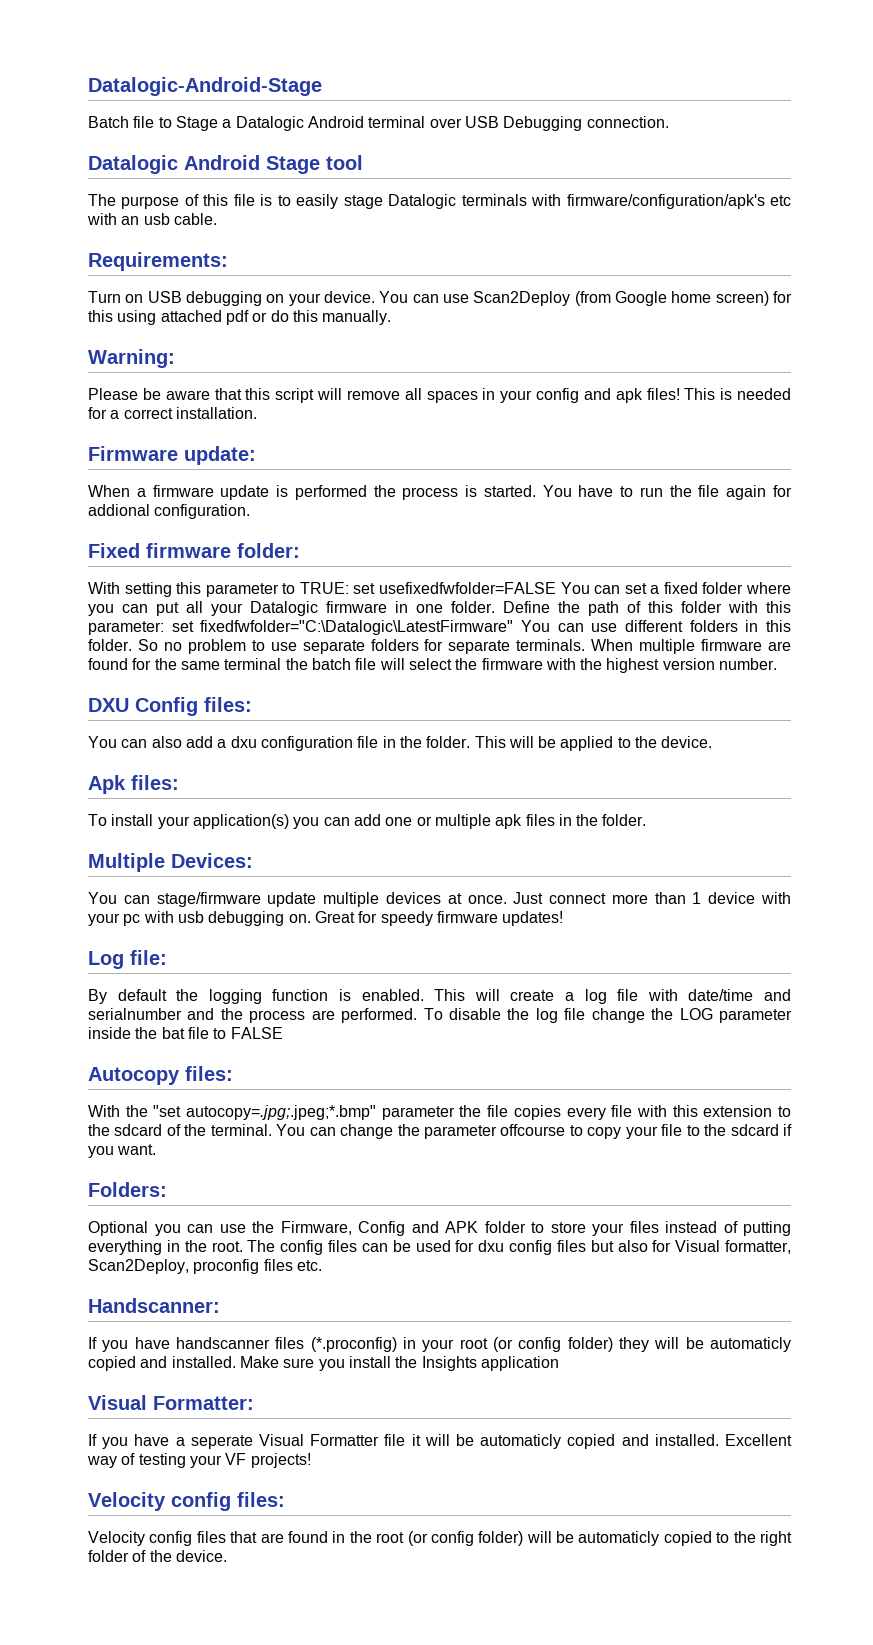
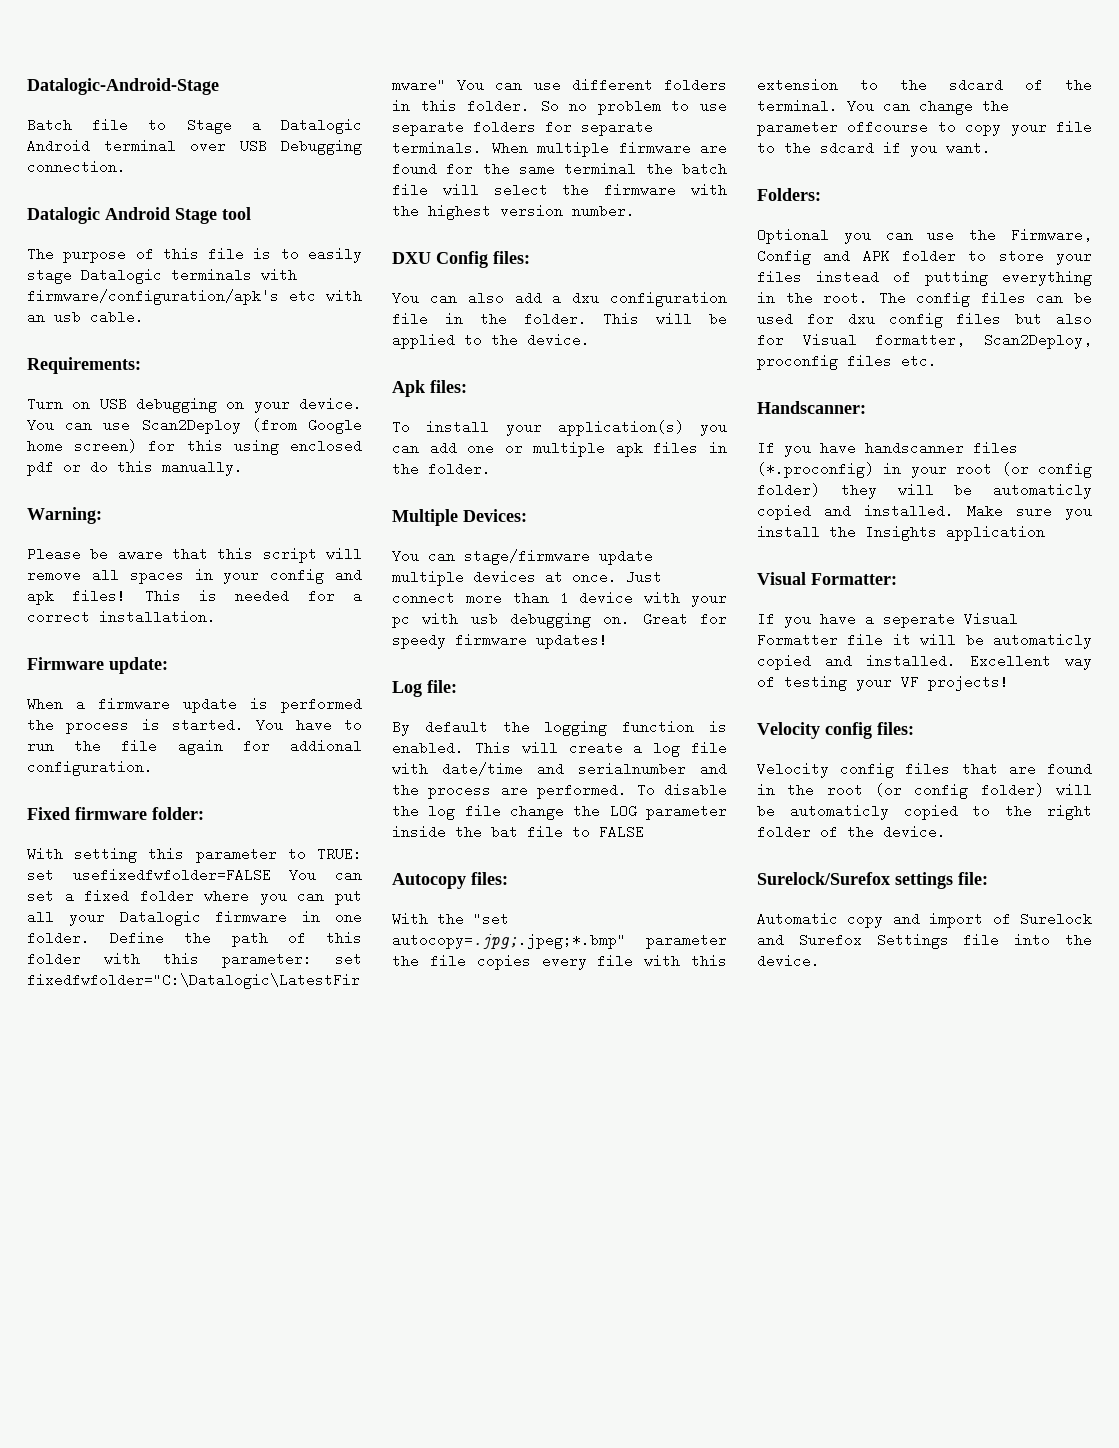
- You can use Scan2Deploy (from Google home screen) for this using attached pdf or do this manually.
+ You can use Scan2Deploy (from Google home screen) for this using enclosed pdf or do this manually.
+ Surelock/Surefox settings file:
+ Automatic copy and import of Surelock and Surefox Settings file into the device.

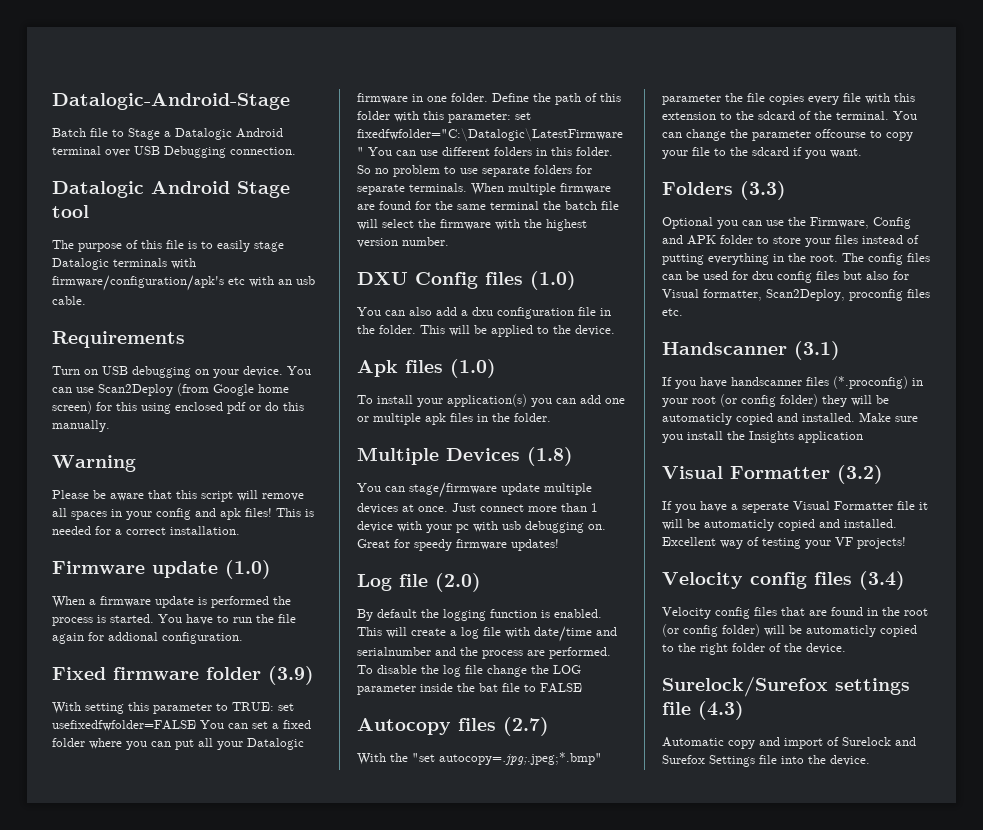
- Requirements:
+ Requirements
- Warning:
+ Warning
- Firmware update:
+ Firmware update (1.0)
- Fixed firmware folder:
+ Fixed firmware folder (3.9)
- DXU Config files:
+ DXU Config files (1.0)
- Apk files:
+ Apk files (1.0)
- Multiple Devices:
+ Multiple Devices (1.8)
- Log file:
+ Log file (2.0)
- Autocopy files:
+ Autocopy files (2.7)
- Folders:
+ Folders (3.3)
- Handscanner:
+ Handscanner (3.1)
- Visual Formatter:
+ Visual Formatter (3.2)
- Velocity config files:
+ Velocity config files (3.4)
- Surelock/Surefox settings file:
+ Surelock/Surefox settings file (4.3)

